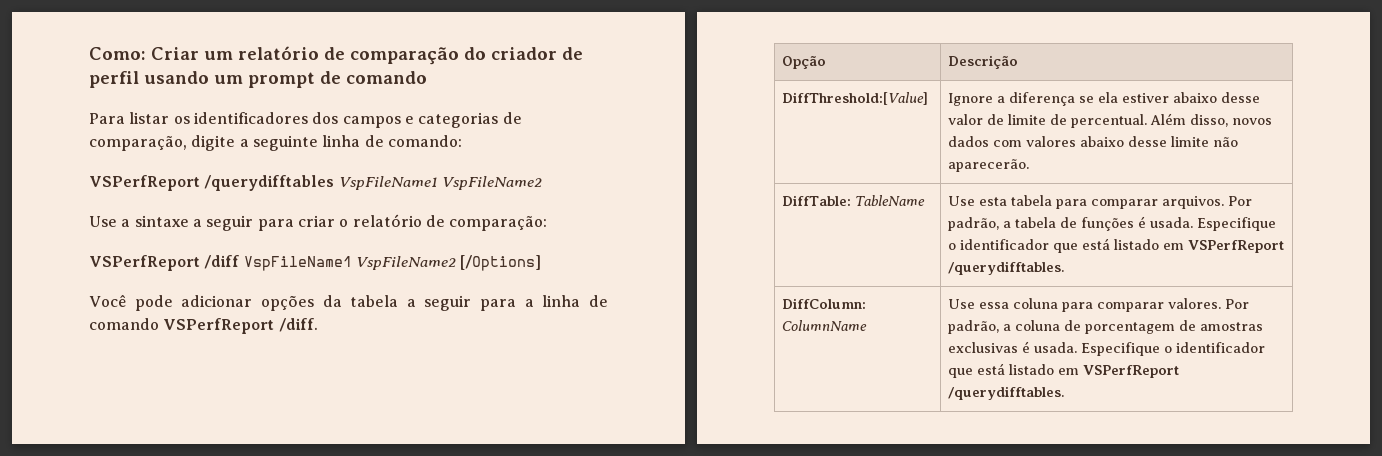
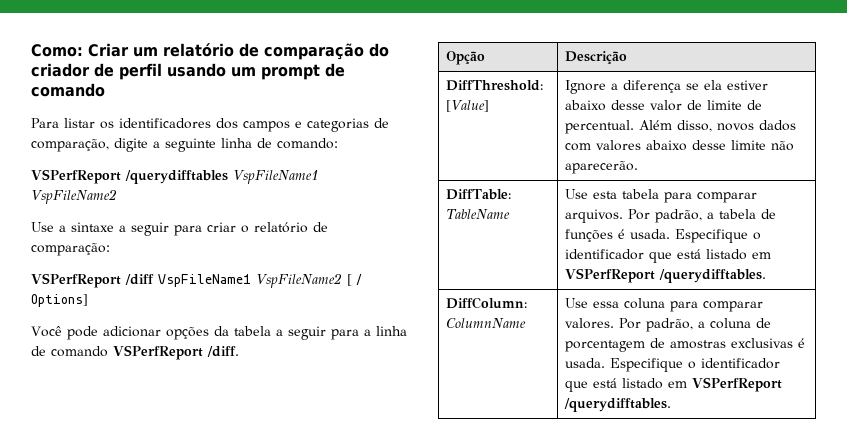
- VSPerfReport /diff VspFileName1 VspFileName2 [/Options]
+ VSPerfReport /diff VspFileName1 VspFileName2 [ / Options]
- DiffThreshold:[Value] | Ignore a diferença se ela estiver abaixo desse valor de limite de percentual. Além disso, novos dados com valores abaixo desse limite não aparecerão.
+ DiffThreshold: [Value] | Ignore a diferença se ela estiver abaixo desse valor de limite de percentual. Além disso, novos dados com valores abaixo desse limite não aparecerão.

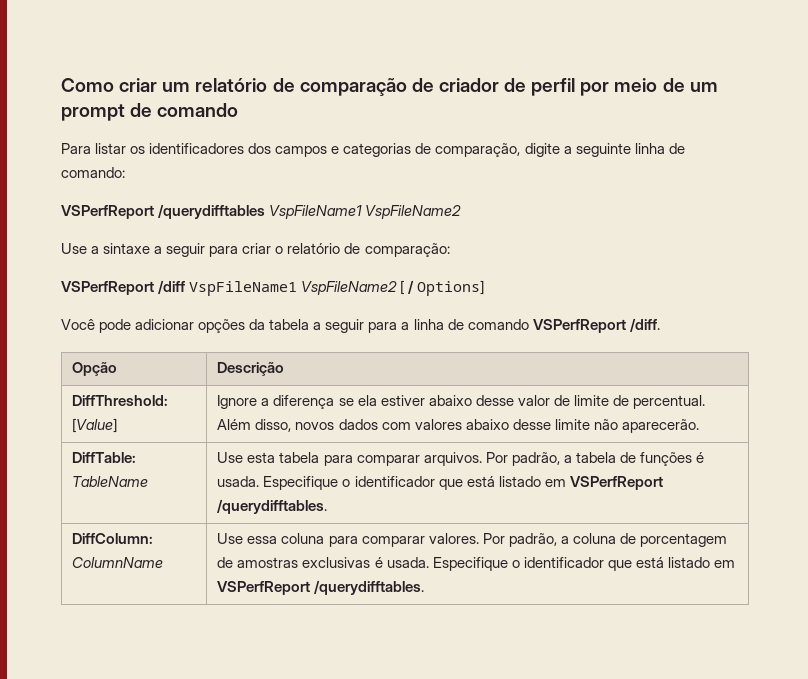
- Como: Criar um relatório de comparação do criador de perfil usando um prompt de comando
+ Como criar um relatório de comparação de criador de perfil por meio de um prompt de comando

